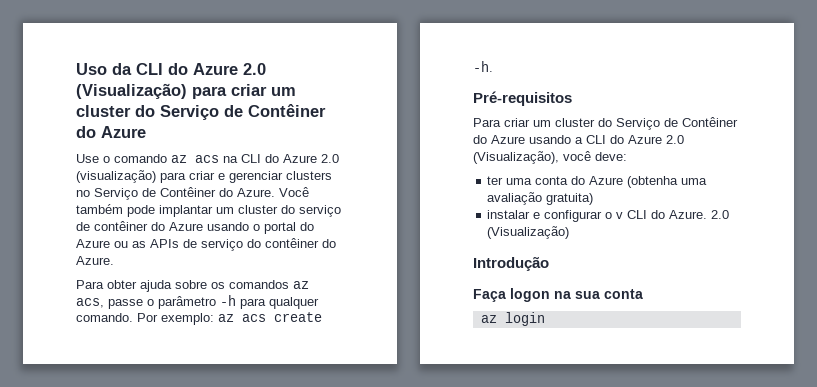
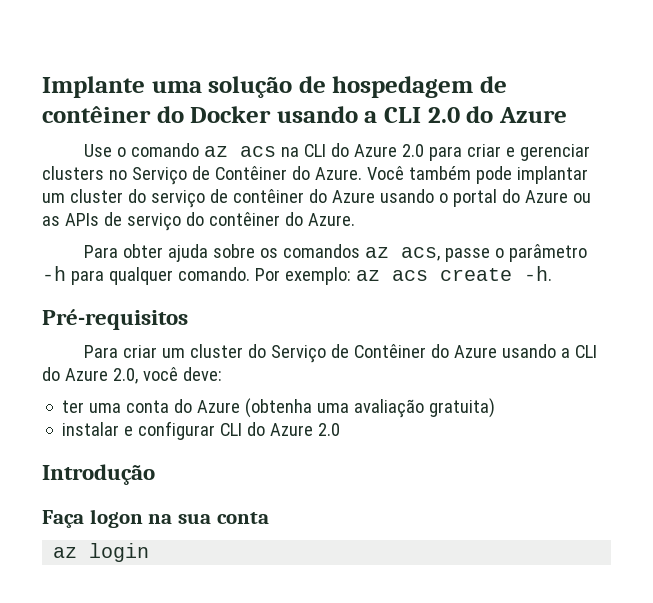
- Uso da CLI do Azure 2.0 (Visualização) para criar um cluster do Serviço de Contêiner do Azure
+ Implante uma solução de hospedagem de contêiner do Docker usando a CLI 2.0 do Azure
- Use o comando az acs na CLI do Azure 2.0 (visualização) para criar e gerenciar clusters no Serviço de Contêiner do Azure.
+ Use o comando az acs na CLI do Azure 2.0 para criar e gerenciar clusters no Serviço de Contêiner do Azure.
- Para criar um cluster do Serviço de Contêiner do Azure usando a CLI do Azure 2.0 (Visualização), você deve:
+ Para criar um cluster do Serviço de Contêiner do Azure usando a CLI do Azure 2.0, você deve:
- instalar e configurar o v CLI do Azure. 2.0 (Visualização)
+ instalar e configurar CLI do Azure 2.0

